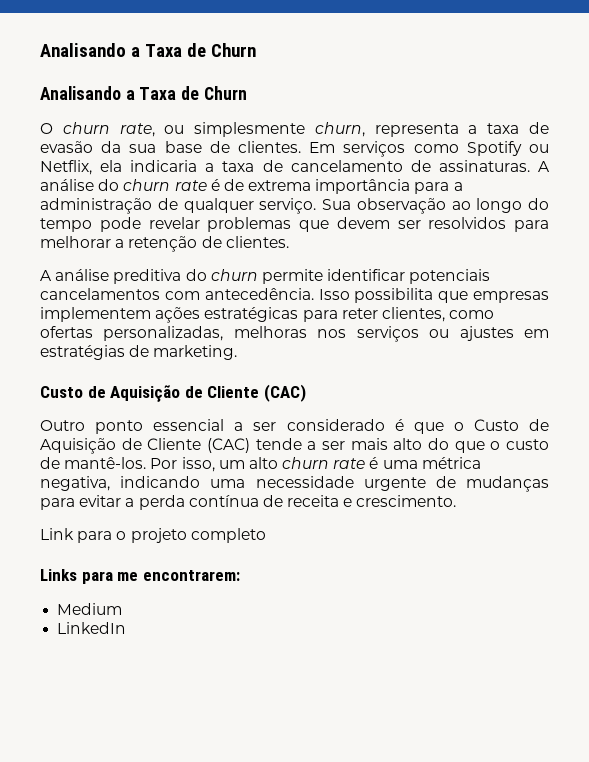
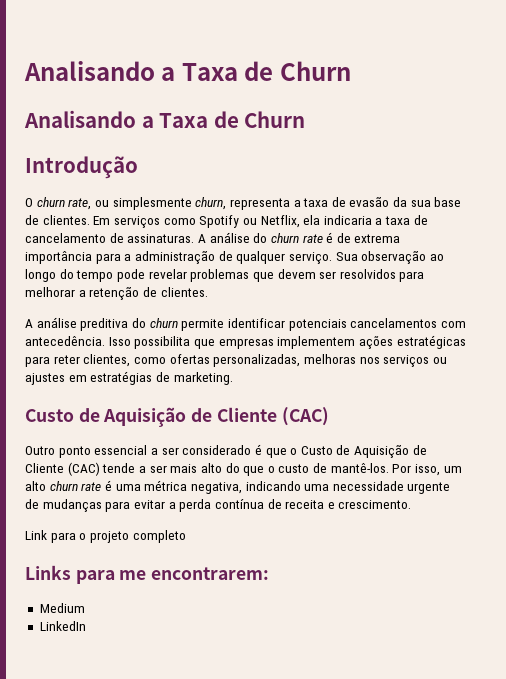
+ Introdução

